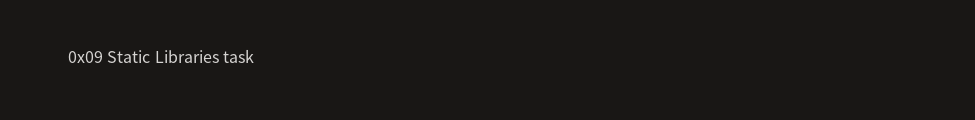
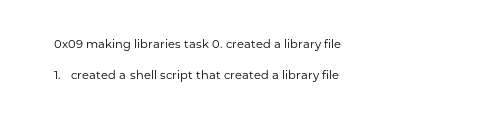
- 0x09 Static Libraries task
+ 0x09 making libraries task 0. created a library file
+ 1. created a shell script that created a library file

